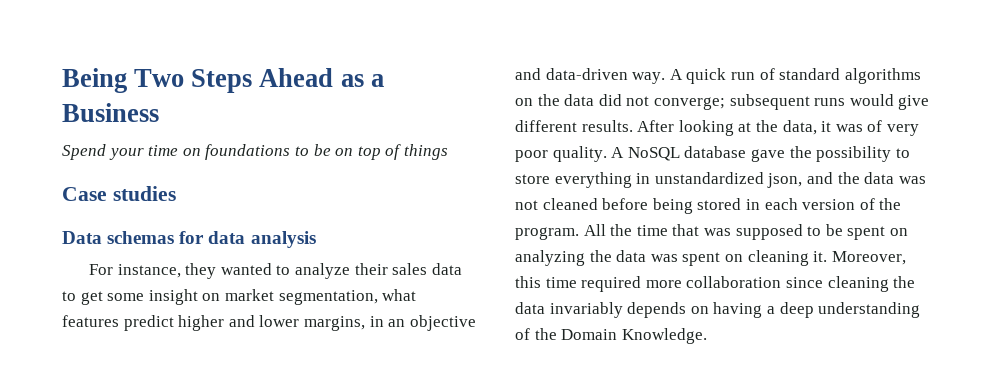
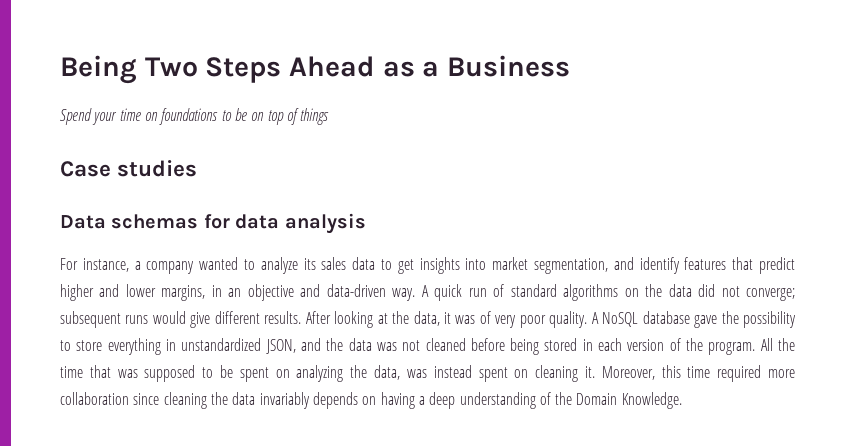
- For instance, they wanted to analyze their sales data to get some insight on market segmentation, what features predict higher and lower margins, in an objective and data-driven way.
+ For instance, a company wanted to analyze its sales data to get insights into market segmentation, and identify features that predict higher and lower margins, in an objective and data-driven way.
- A NoSQL database gave the possibility to store everything in unstandardized json, and the data was not cleaned before being stored in each version of the program.
+ A NoSQL database gave the possibility to store everything in unstandardized JSON, and the data was not cleaned before being stored in each version of the program.
- All the time that was supposed to be spent on analyzing the data was spent on cleaning it.
+ All the time that was supposed to be spent on analyzing the data, was instead spent on cleaning it.

